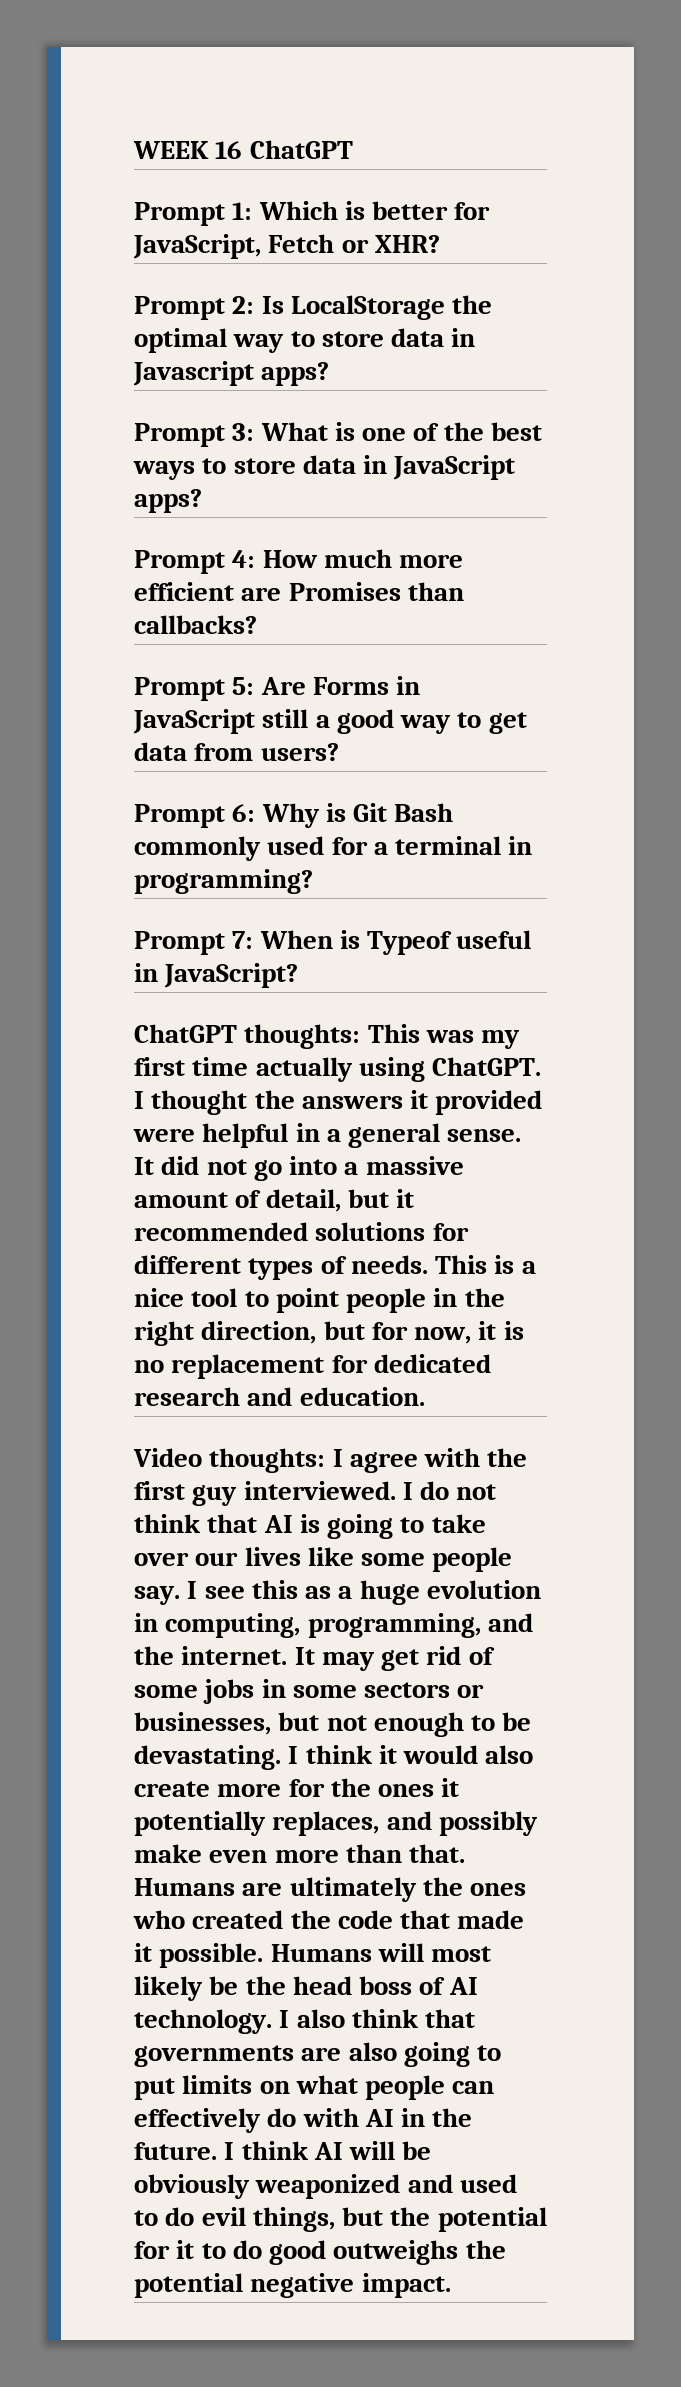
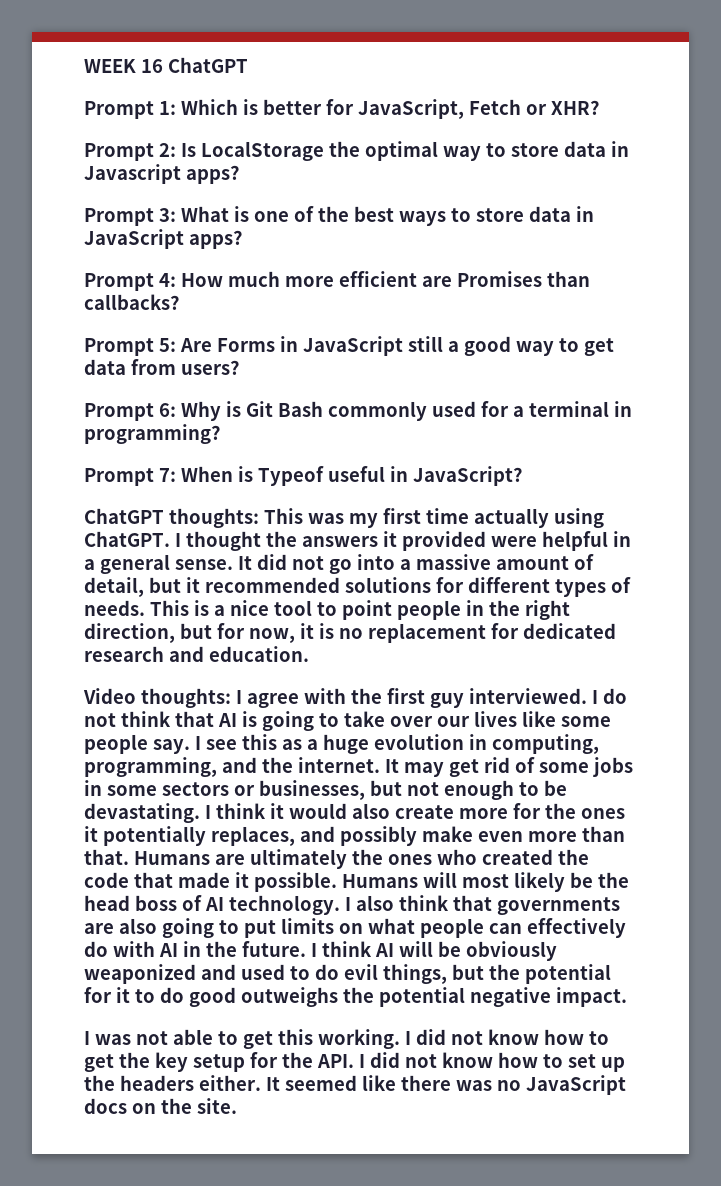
+ I was not able to get this working. I did not know how to get the key setup for the API. I did not know how to set up the headers either. It seemed like there was no JavaScript docs on the site.

